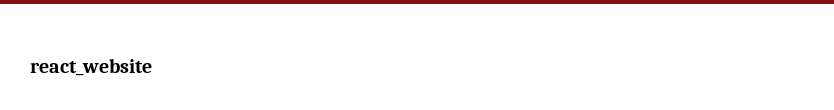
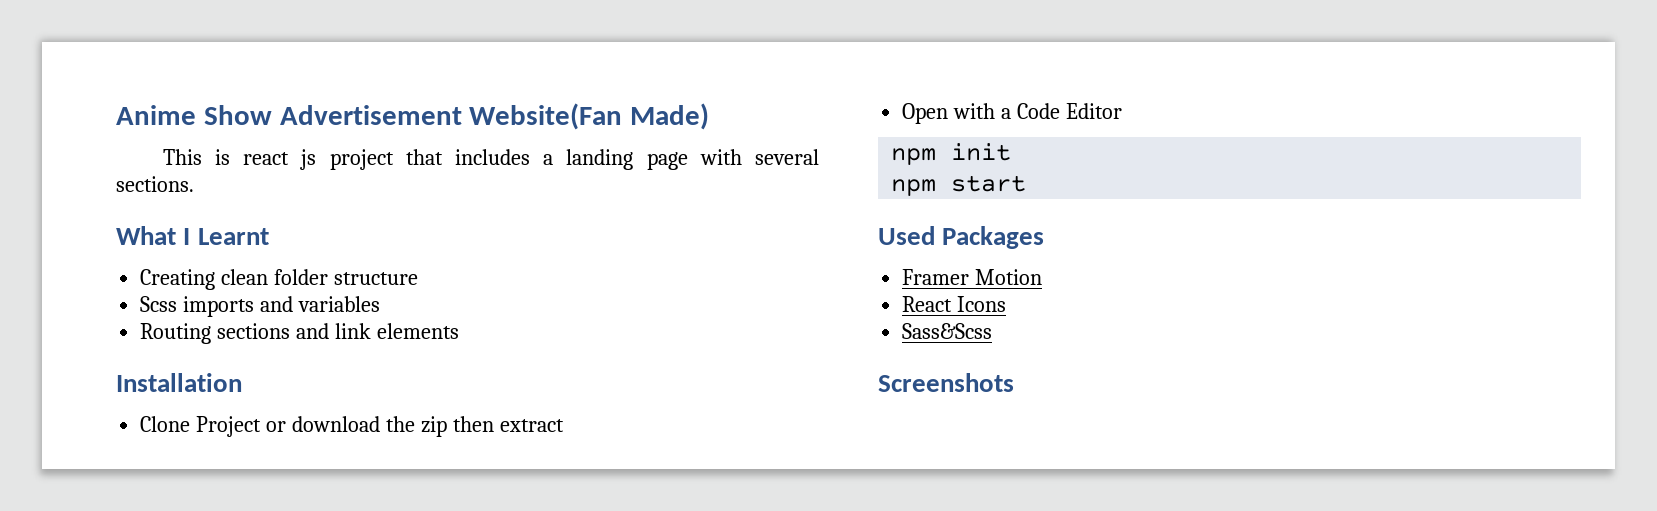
- react_website
+ Anime Show Advertisement Website(Fan Made)
+ This is react js project that includes a landing page with several sections.
+ What I Learnt
+ Creating clean folder structure
+ Scss imports and variables
+ Routing sections and link elements
+ Installation
+ Clone Project or download the zip then extract
+ Open with a Code Editor
+ npm init
+ npm start
+ Used Packages
+ Framer Motion
+ React Icons
+ Sass&Scss
+ Screenshots

